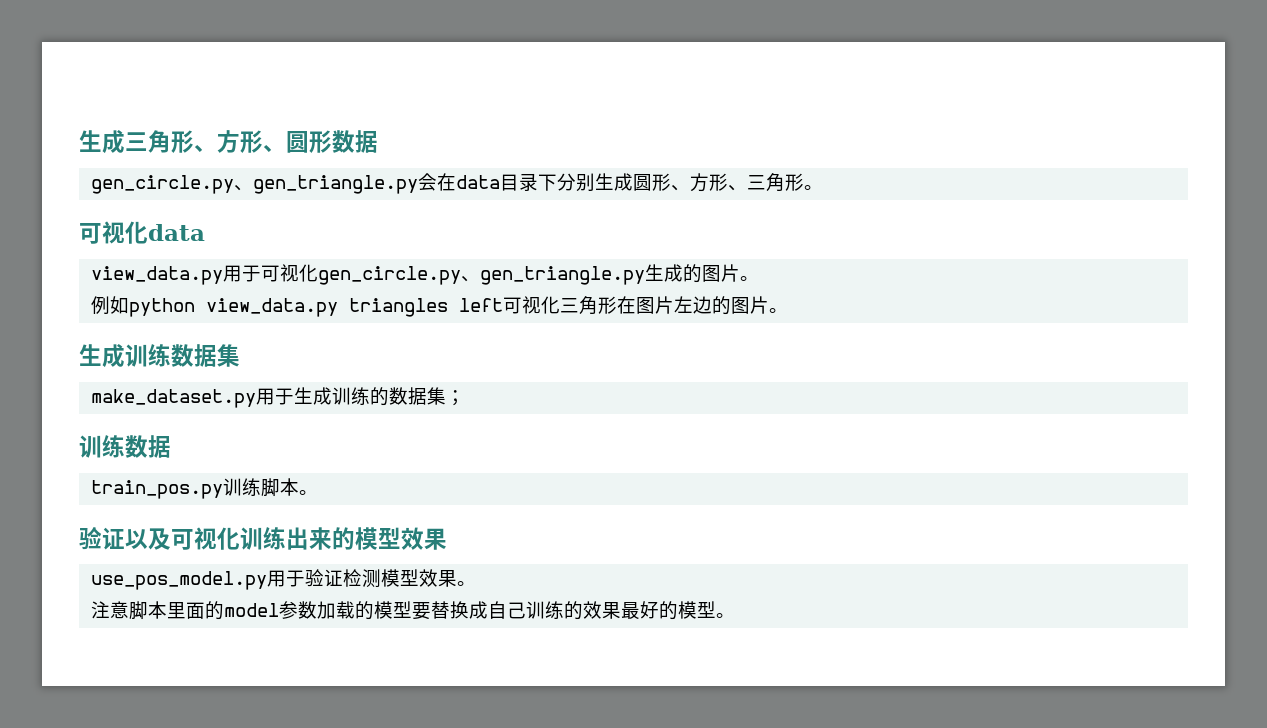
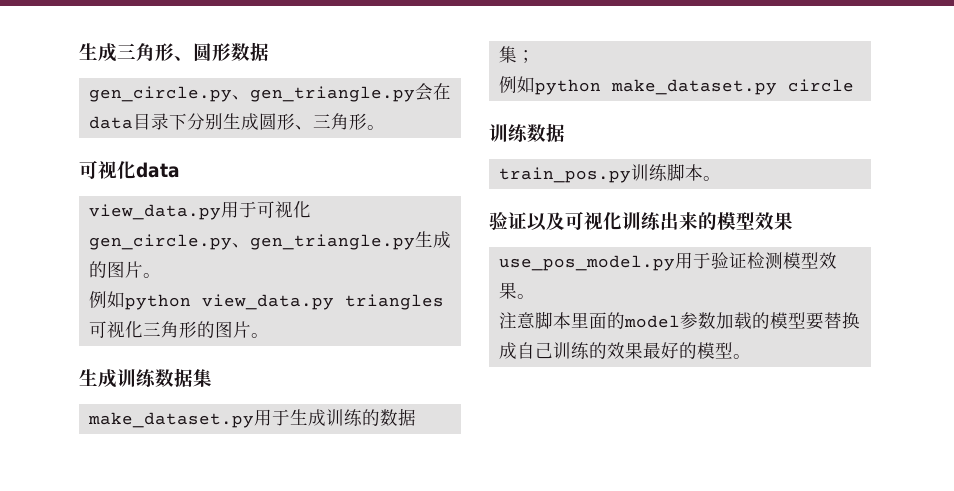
- 生成三角形、方形、圆形数据
+ 生成三角形、圆形数据
- gen_circle.py、gen_triangle.py会在data目录下分别生成圆形、方形、三角形。
+ gen_circle.py、gen_triangle.py会在data目录下分别生成圆形、三角形。
- 例如python view_data.py triangles left可视化三角形在图片左边的图片。
+ 例如python view_data.py triangles可视化三角形的图片。
+ 例如python make_dataset.py circle

